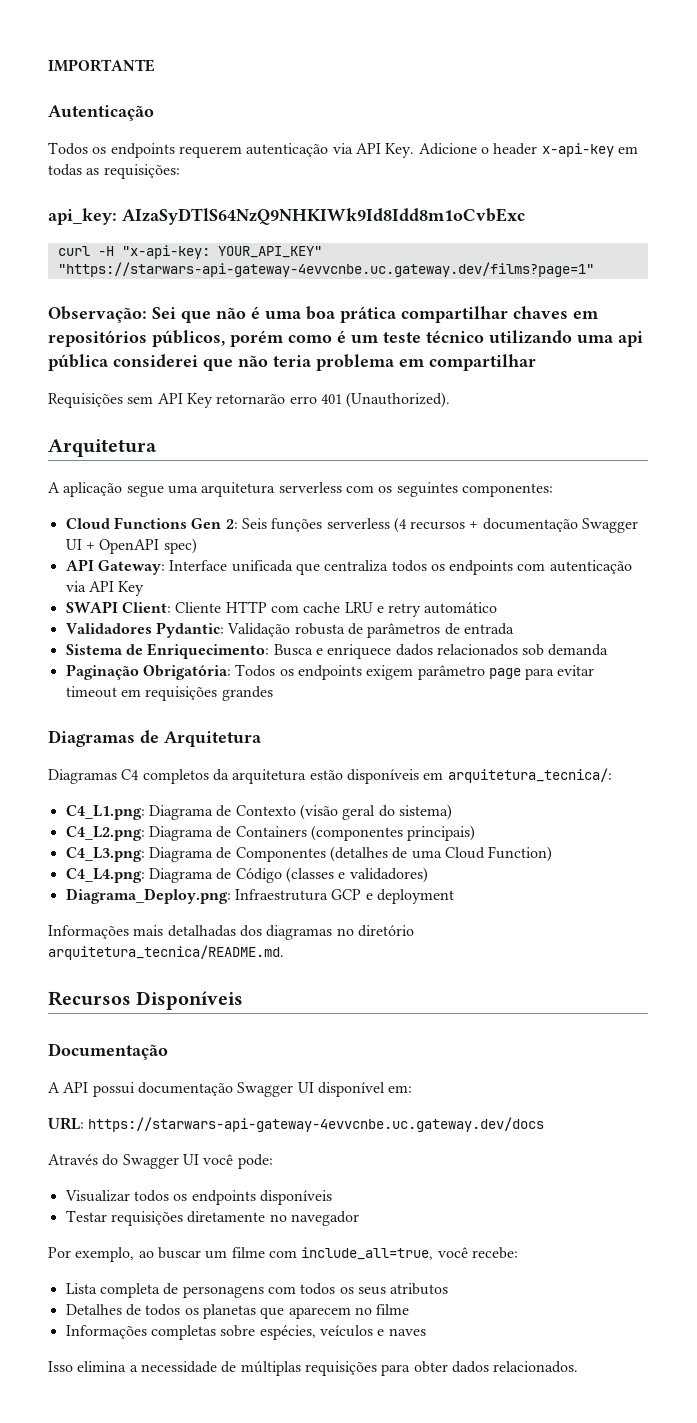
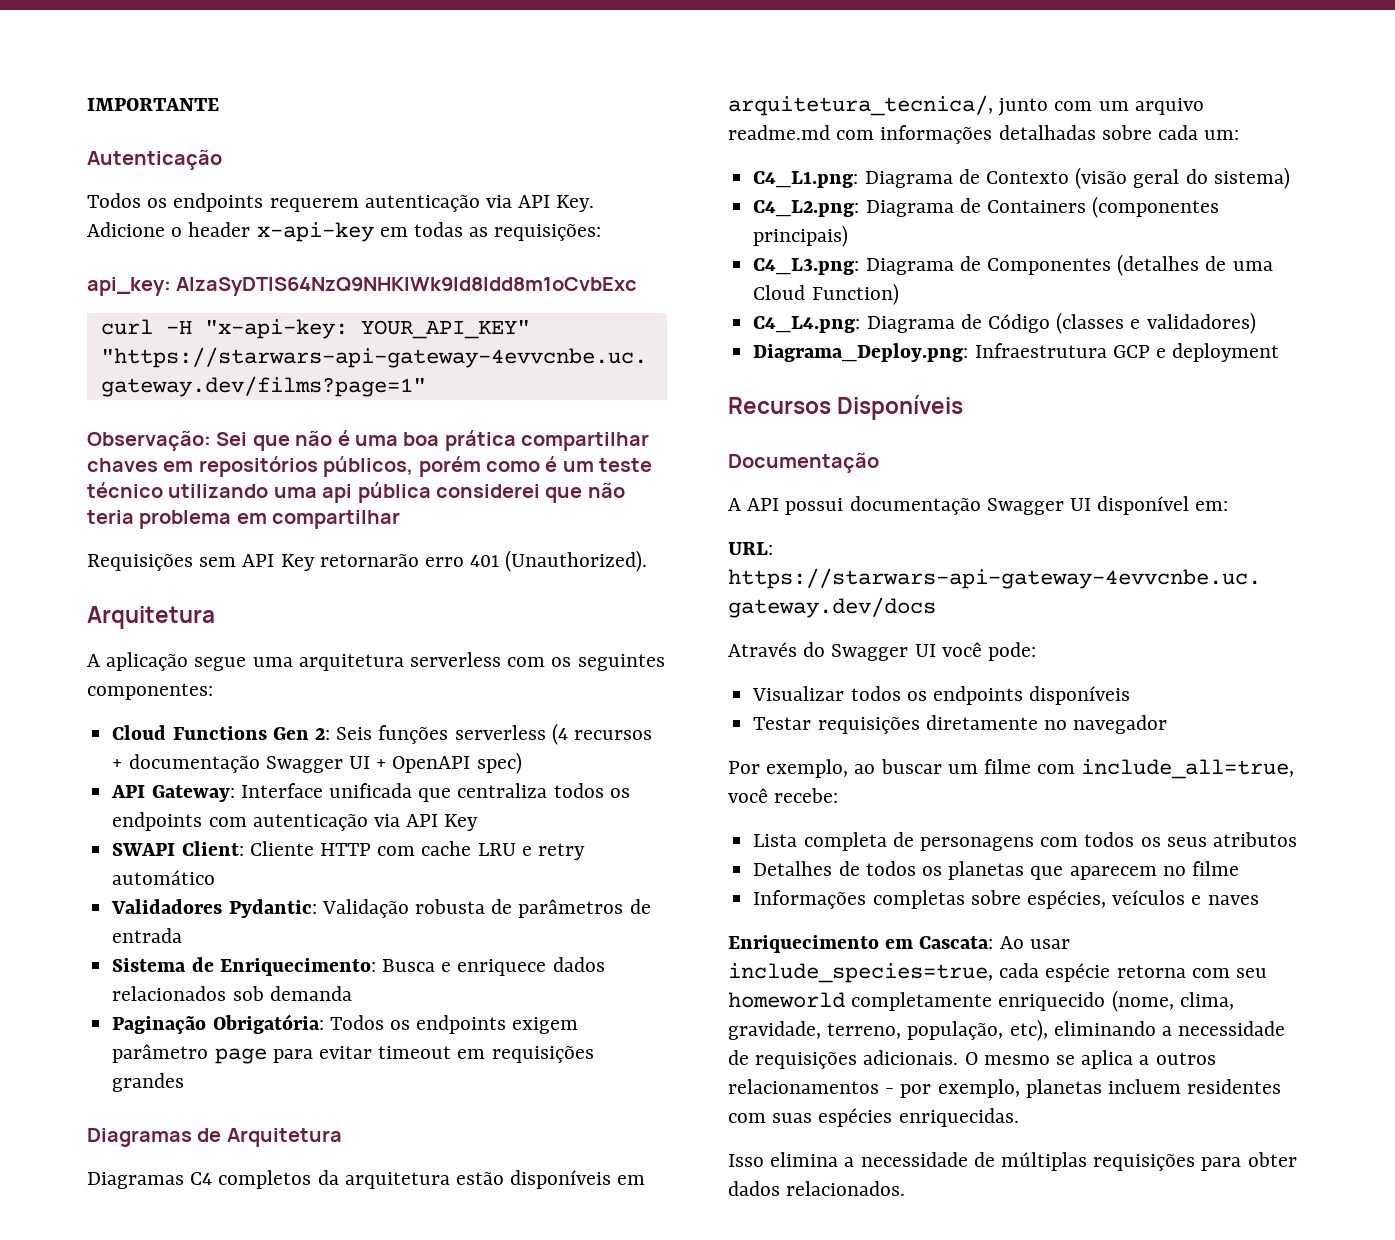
- Diagramas C4 completos da arquitetura estão disponíveis em arquitetura_tecnica/:
+ Diagramas C4 completos da arquitetura estão disponíveis em arquitetura_tecnica/, junto com um arquivo readme.md com informações detalhadas sobre cada um:
- Informações mais detalhadas dos diagramas no diretório arquitetura_tecnica/README.md.
+ Enriquecimento em Cascata: Ao usar include_species=true, cada espécie retorna com seu homeworld completamente enriquecido (nome, clima, gravidade, terreno, população, etc), eliminando a necessidade de requisições adicionais. O mesmo se aplica a outros relacionamentos - por exemplo, planetas incluem residentes com suas espécies enriquecidas.

